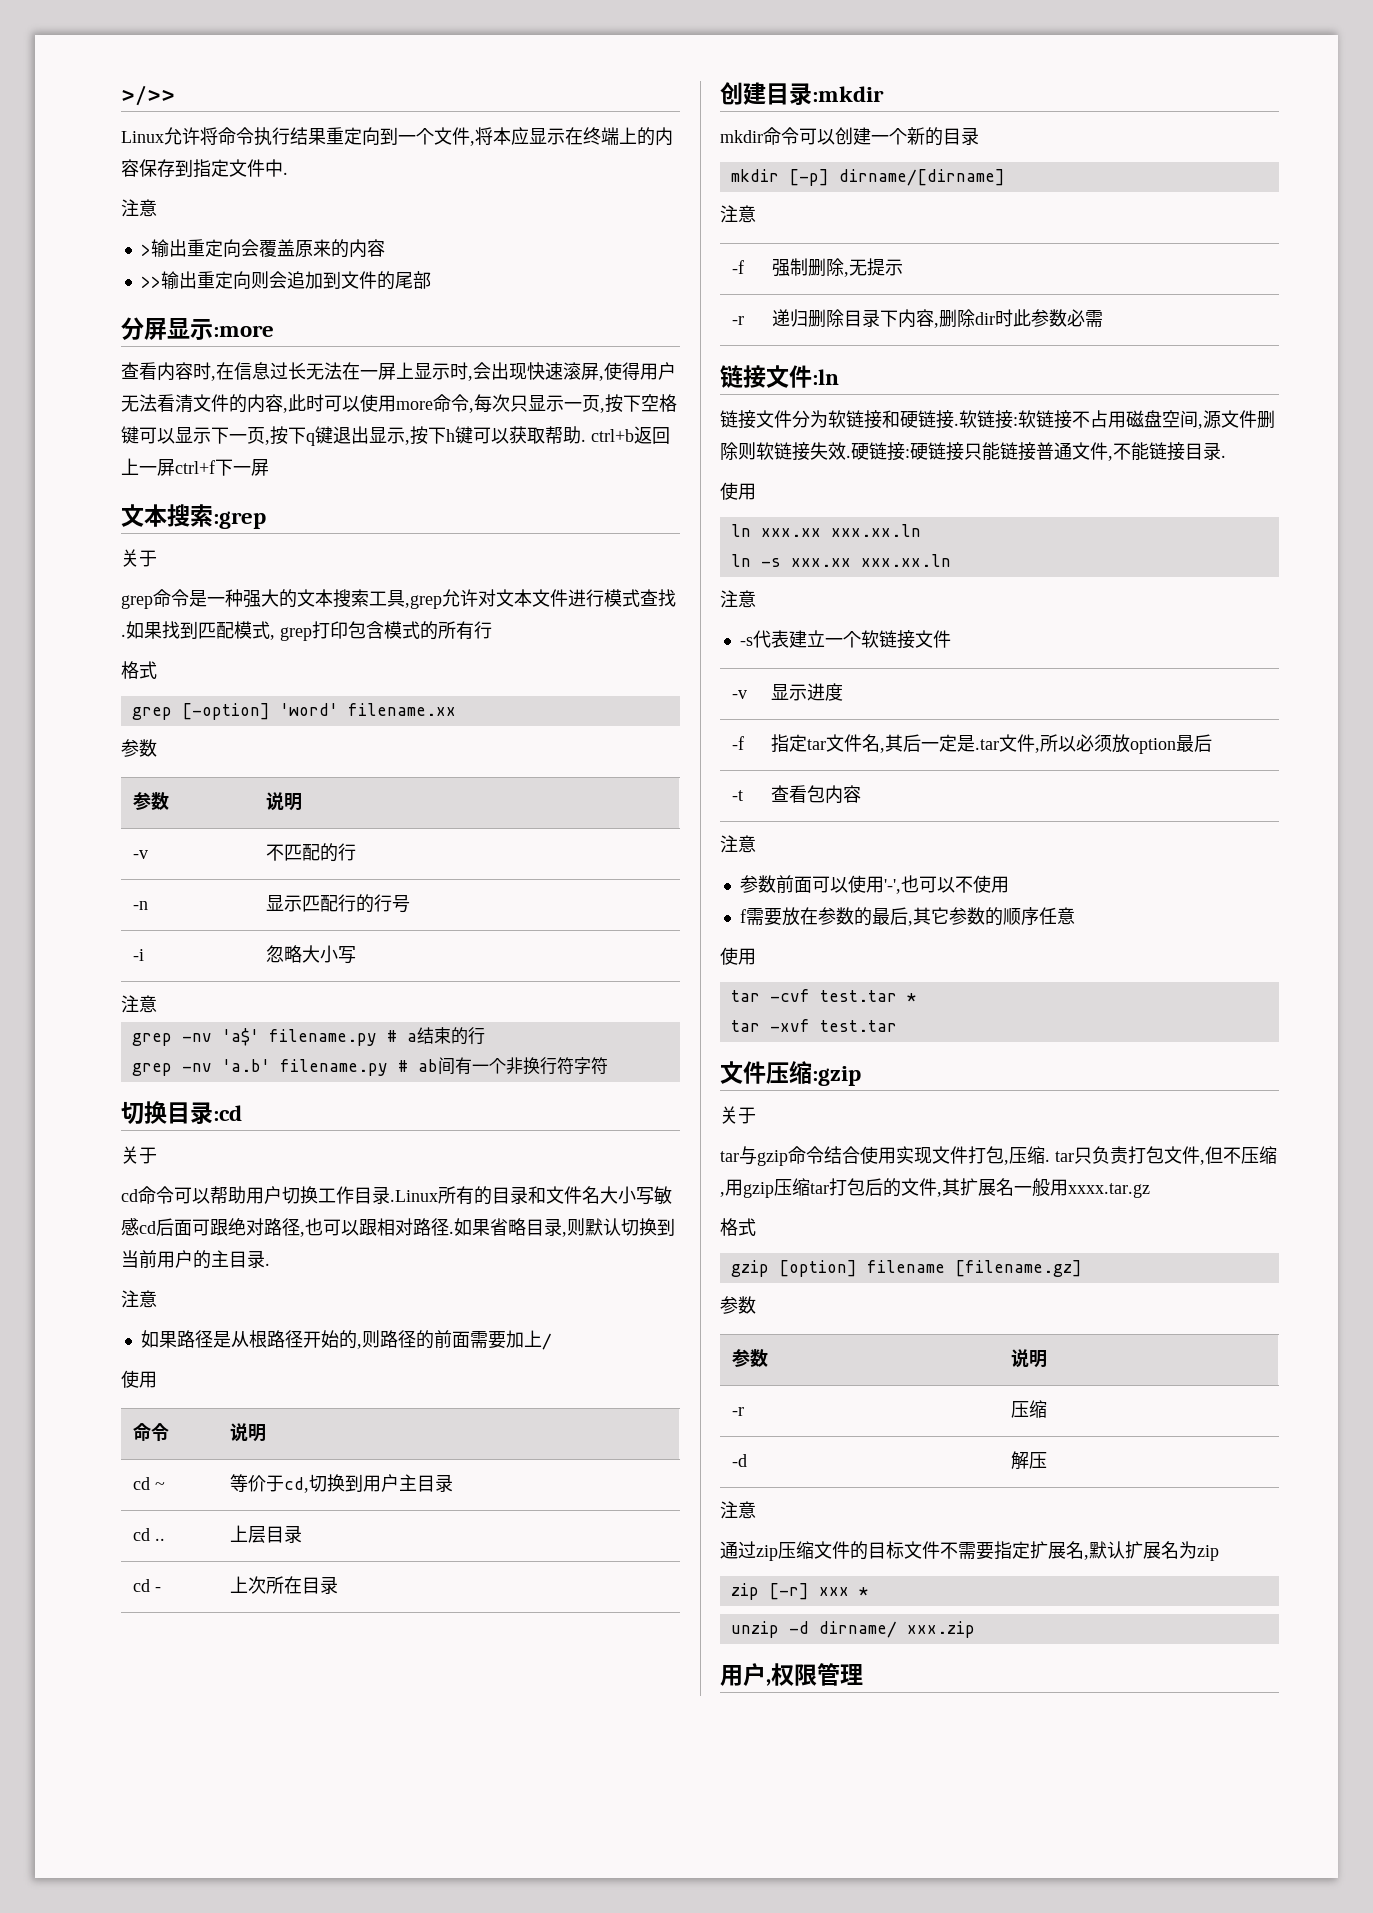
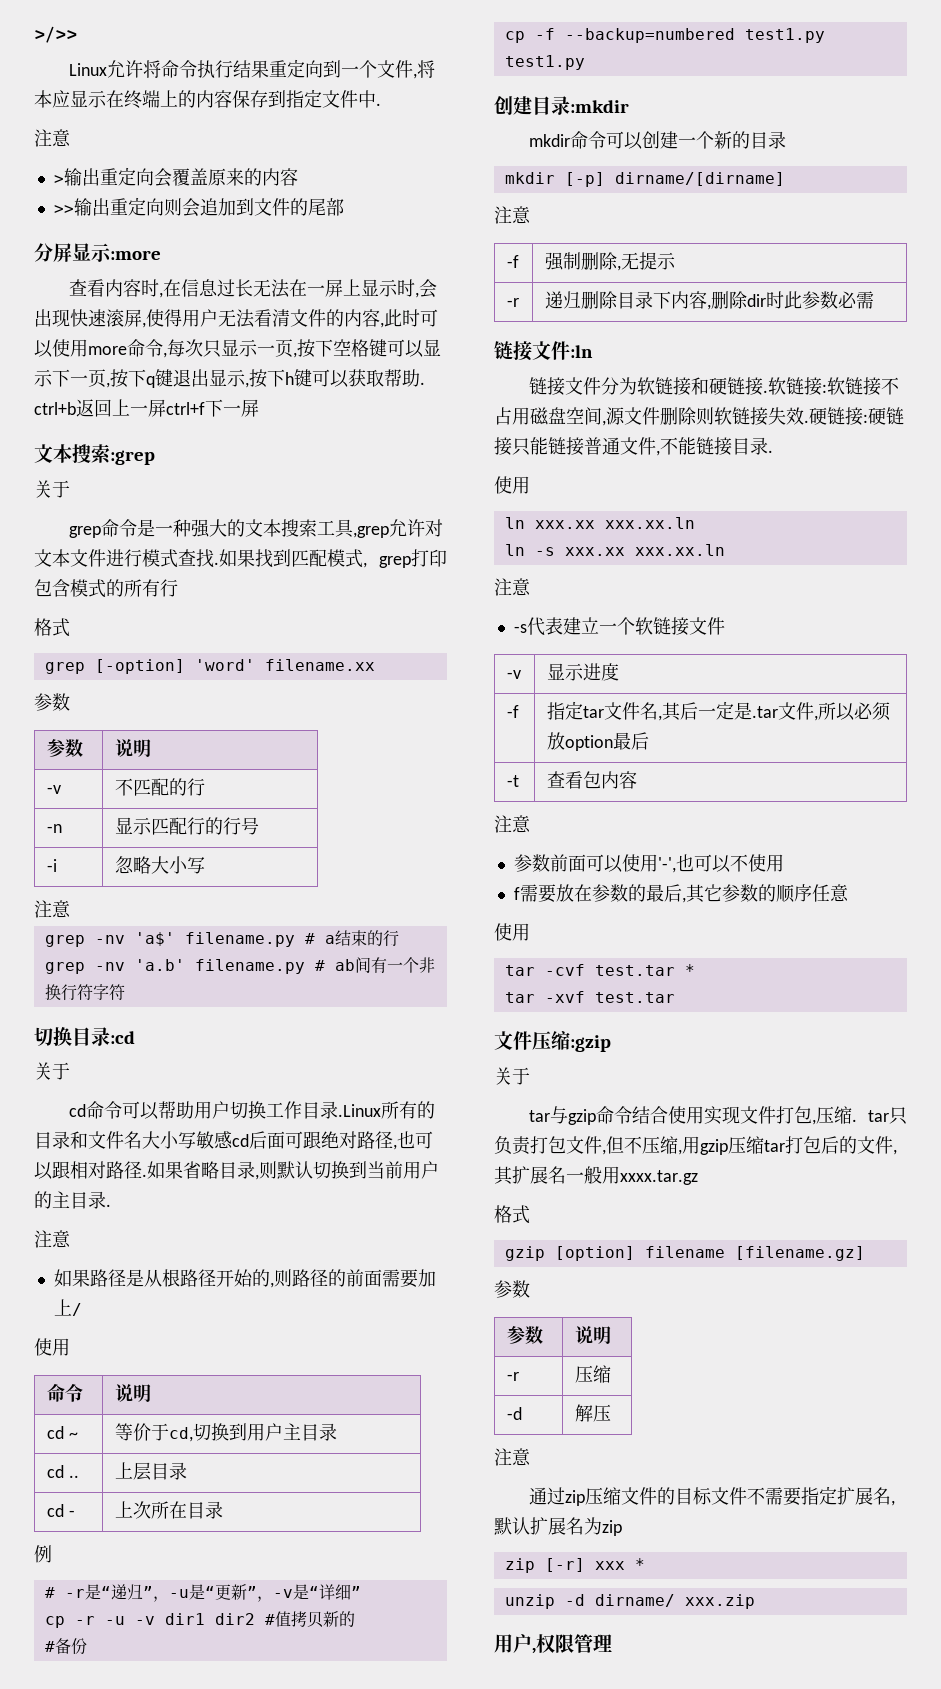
+ 例
+ # -r是“递归”，-u是“更新”，-v是“详细”
+ cp -r -u -v dir1 dir2 #值拷贝新的
+ #备份
+ cp -f --backup=numbered test1.py test1.py

